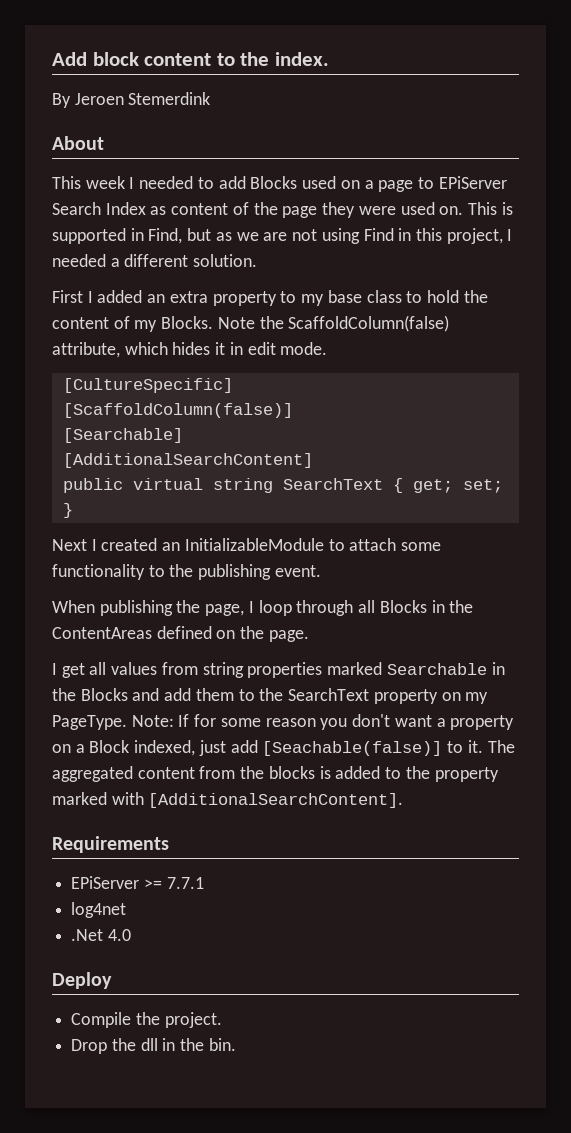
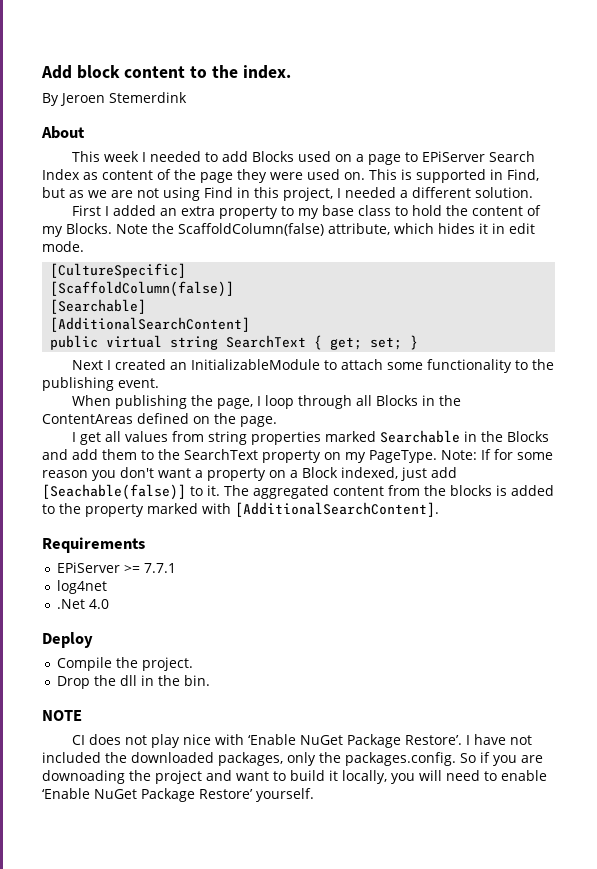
+ NOTE
+ CI does not play nice with ‘Enable NuGet Package Restore’. I have not included the downloaded packages, only the packages.config. So if you are downoading the project and want to build it locally, you will need to enable ‘Enable NuGet Package Restore’ yourself.

